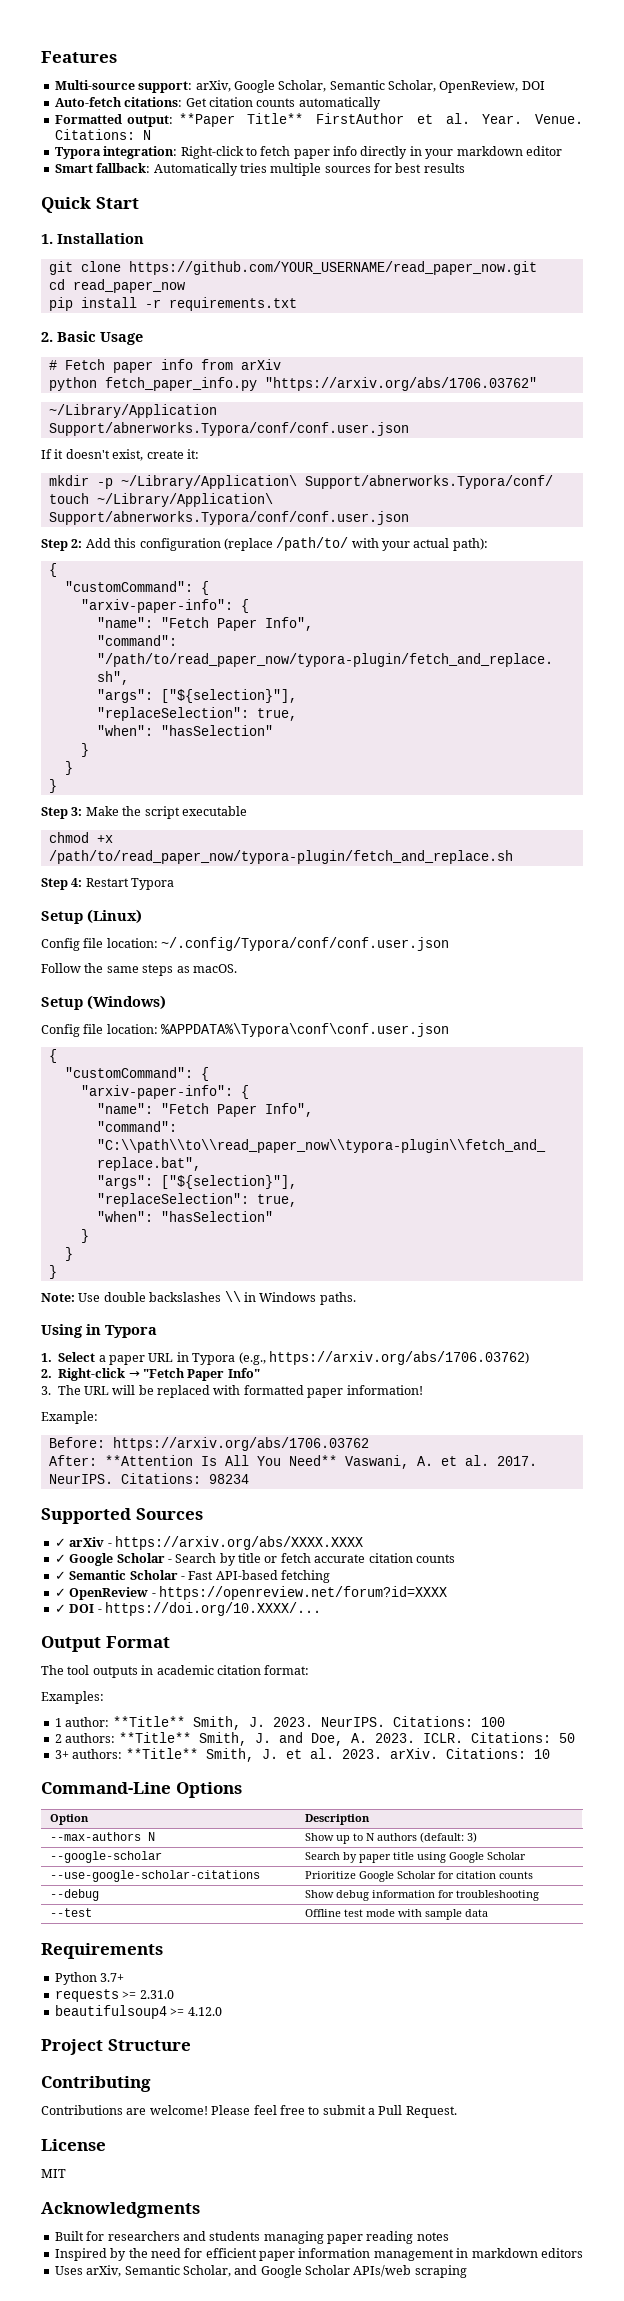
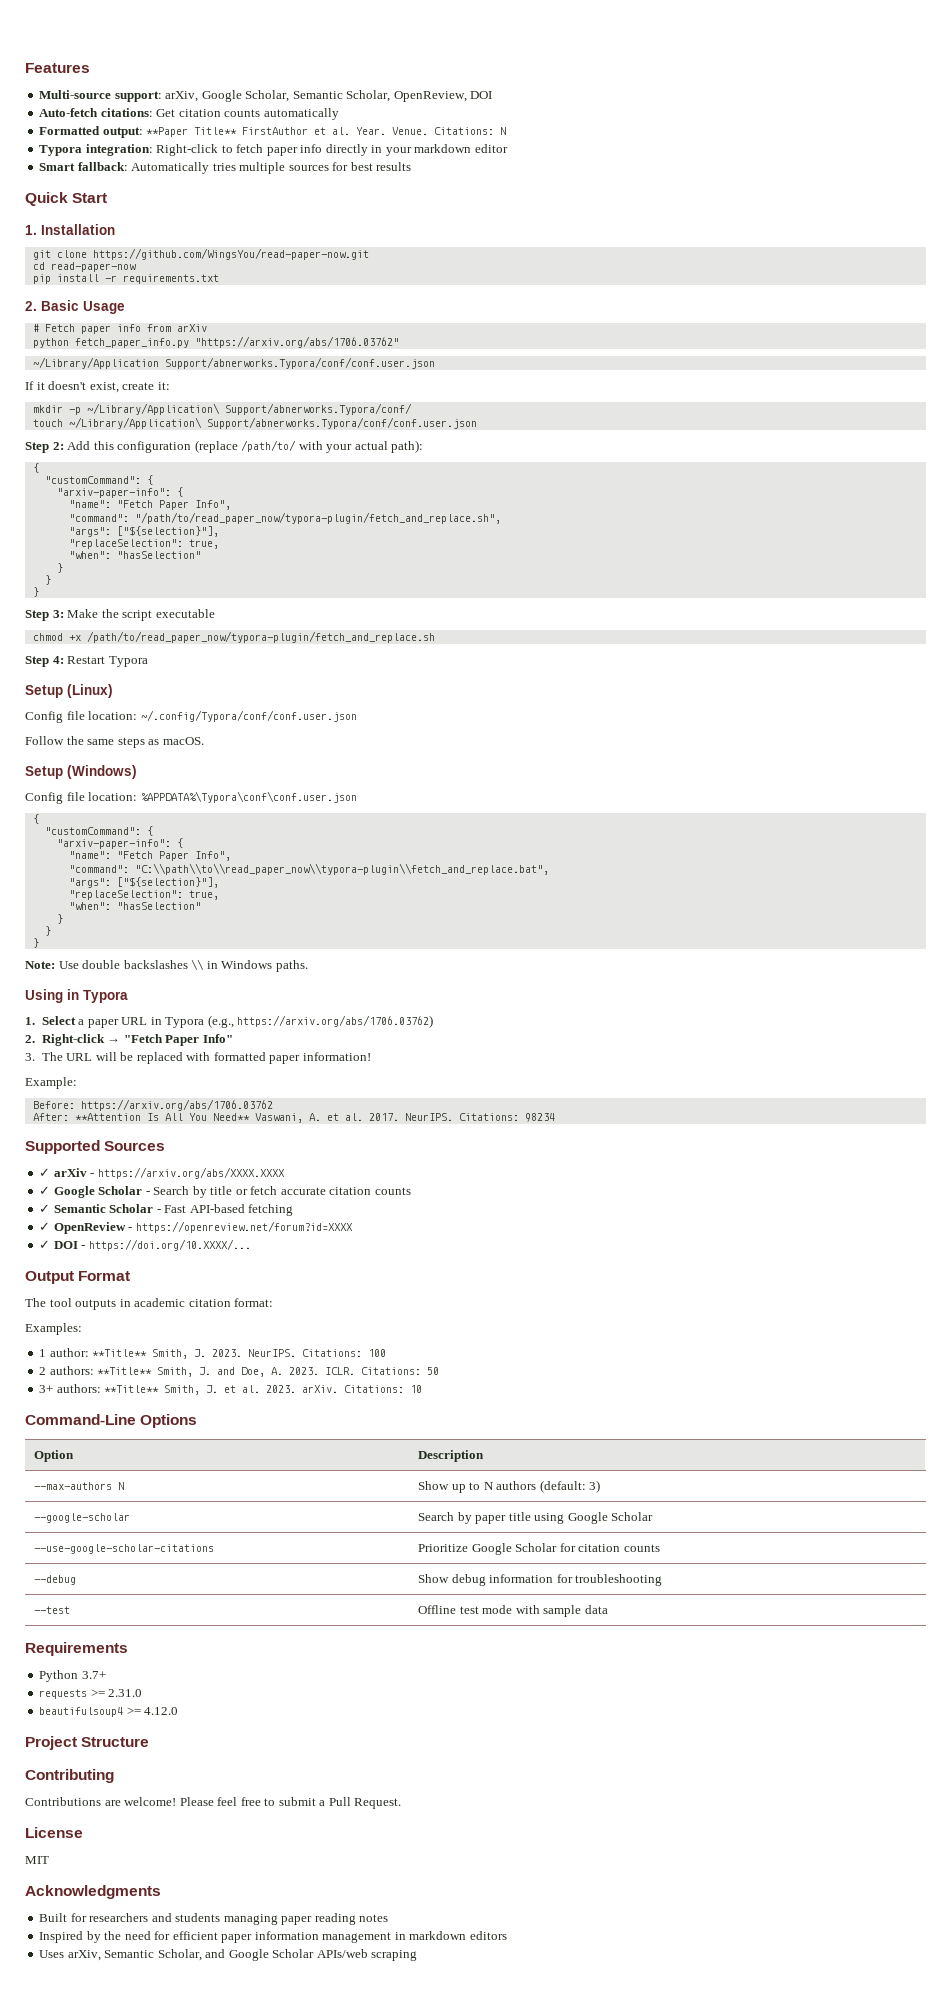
- git clone https://github.com/YOUR_USERNAME/read_paper_now.git
+ git clone https://github.com/WingsYou/read-paper-now.git
- cd read_paper_now
+ cd read-paper-now

